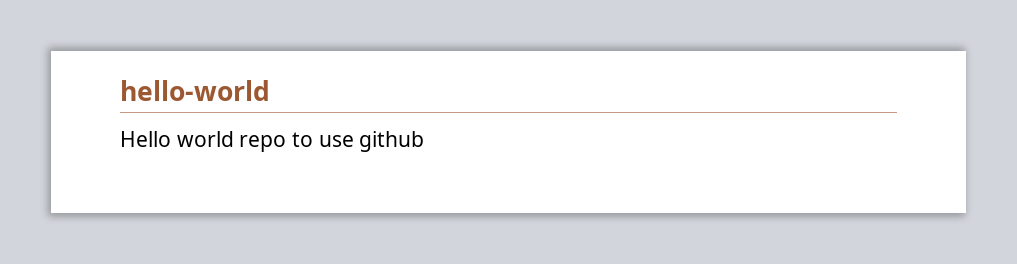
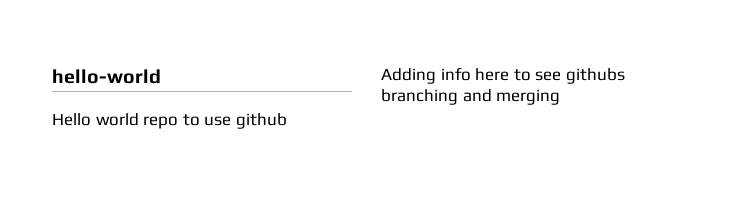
+ Adding info here to see githubs branching and merging

